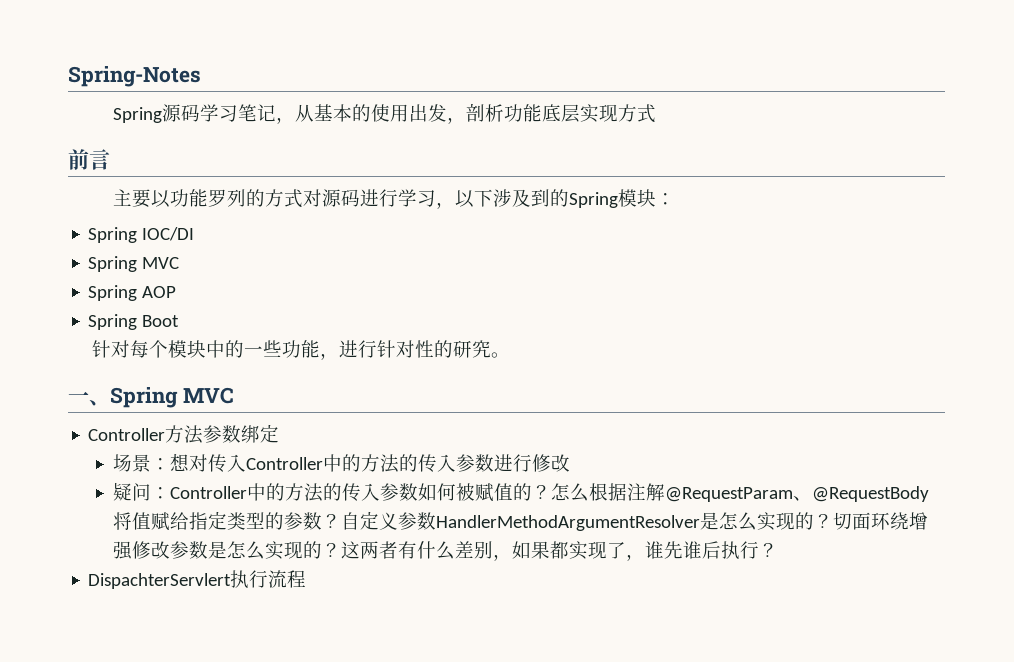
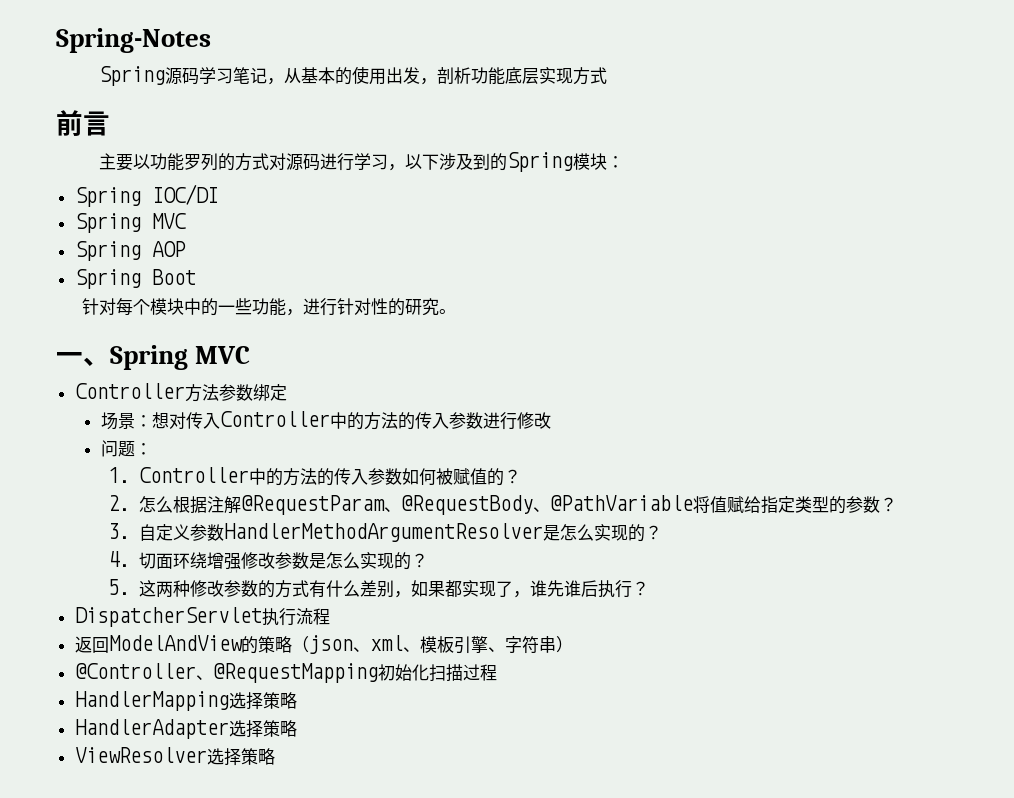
- 疑问：Controller中的方法的传入参数如何被赋值的？怎么根据注解@RequestParam、@RequestBody将值赋给指定类型的参数？自定义参数HandlerMethodArgumentResolver是怎么实现的？切面环绕增强修改参数是怎么实现的？这两者有什么差别，如果都实现了，谁先谁后执行？
+ 问题：
+ 1. Controller中的方法的传入参数如何被赋值的？
+ 2.怎么根据注解@RequestParam、@RequestBody、@PathVariable将值赋给指定类型的参数？
+ 3.自定义参数HandlerMethodArgumentResolver是怎么实现的？
+ 4.切面环绕增强修改参数是怎么实现的？
+ 5.这两种修改参数的方式有什么差别，如果都实现了，谁先谁后执行？
- DispachterServlert执行流程
+ DispatcherServlet执行流程
+ 返回ModelAndView的策略（json、xml、模板引擎、字符串）
+ @Controller、@RequestMapping初始化扫描过程
+ HandlerMapping选择策略
+ HandlerAdapter选择策略
+ ViewResolver选择策略

